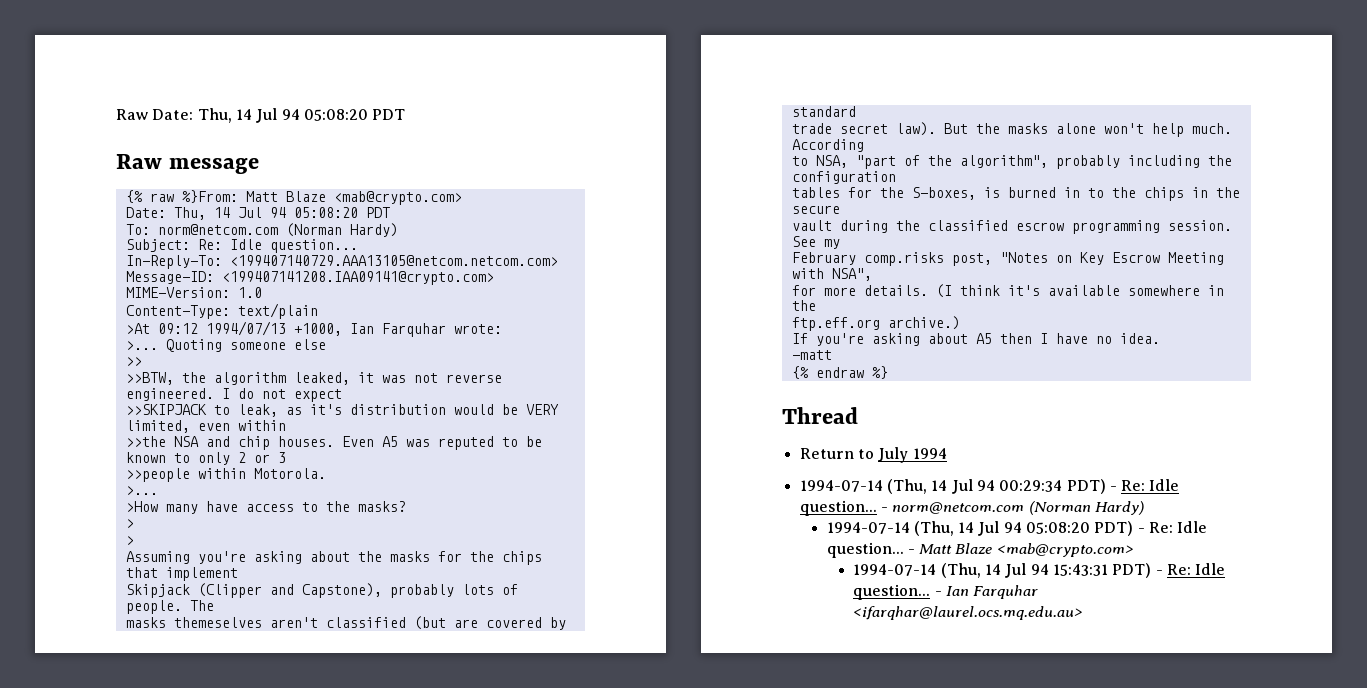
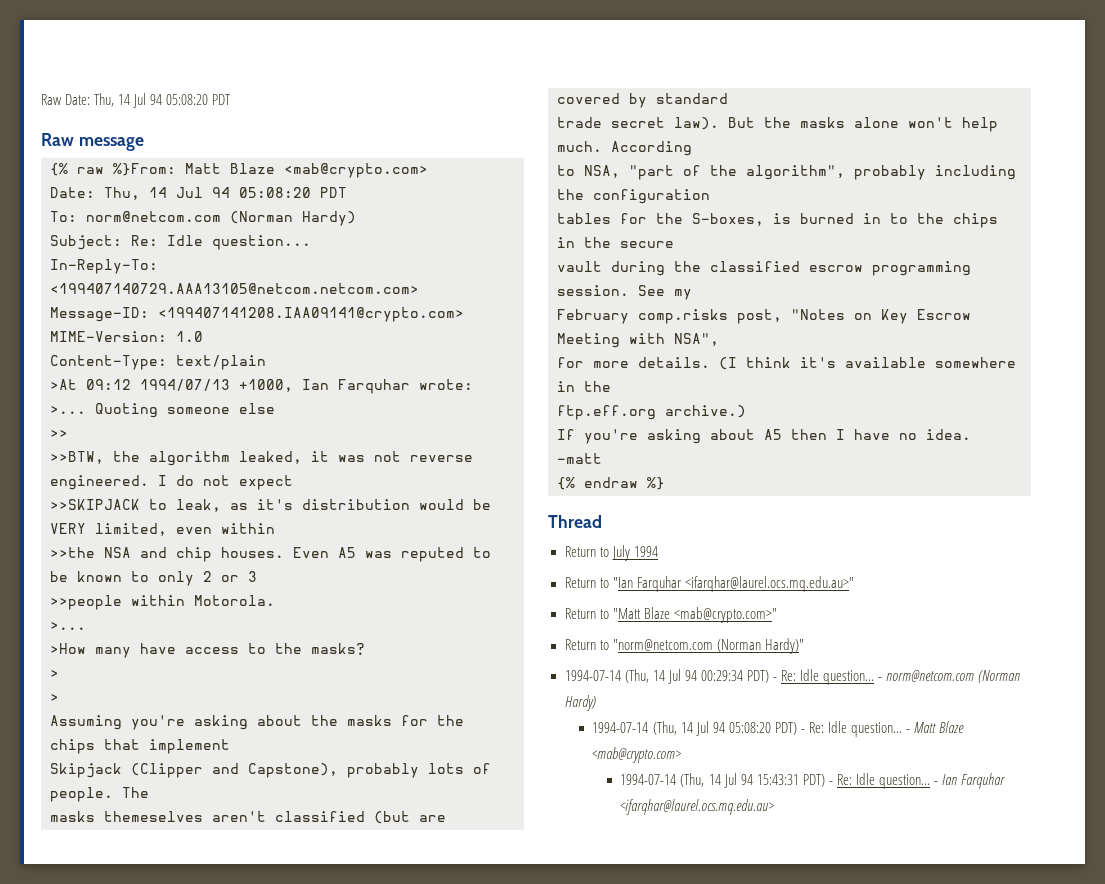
+ Return to "Ian Farquhar <ifarqhar@laurel.ocs.mq.edu.au>"
+ Return to "Matt Blaze <mab@crypto.com>"
+ Return to "norm@netcom.com (Norman Hardy)"

